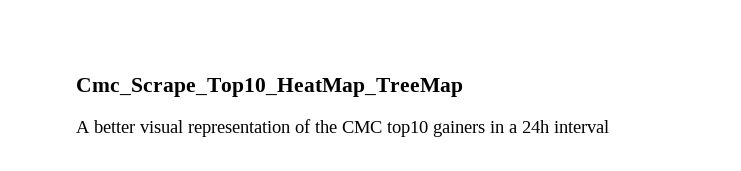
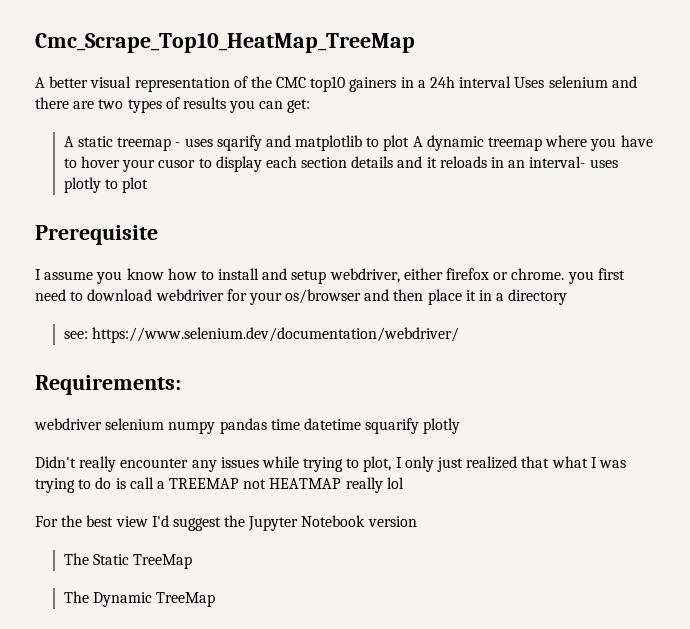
- A better visual representation of the CMC top10 gainers in a 24h interval
+ A better visual representation of the CMC top10 gainers in a 24h interval Uses selenium and there are two types of results you can get:
+ A static treemap - uses sqarify and matplotlib to plot A dynamic treemap where you have to hover your cusor to display each section details and it reloads in an interval- uses plotly to plot
+ Prerequisite
+ I assume you know how to install and setup webdriver, either firefox or chrome. you first need to download webdriver for your os/browser and then place it in a directory
+ see: https://www.selenium.dev/documentation/webdriver/
+ Requirements:
+ webdriver selenium numpy pandas time datetime squarify plotly
+ Didn't really encounter any issues while trying to plot, I only just realized that what I was trying to do is call a TREEMAP not HEATMAP really lol
+ For the best view I'd suggest the Jupyter Notebook version
+ The Static TreeMap
+ The Dynamic TreeMap

